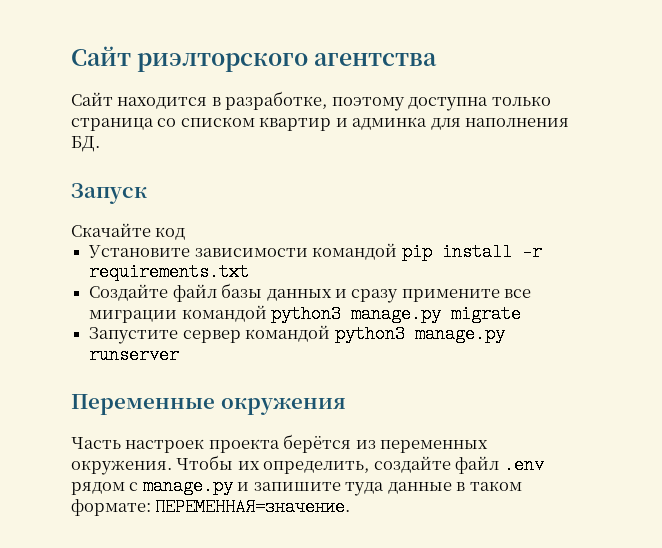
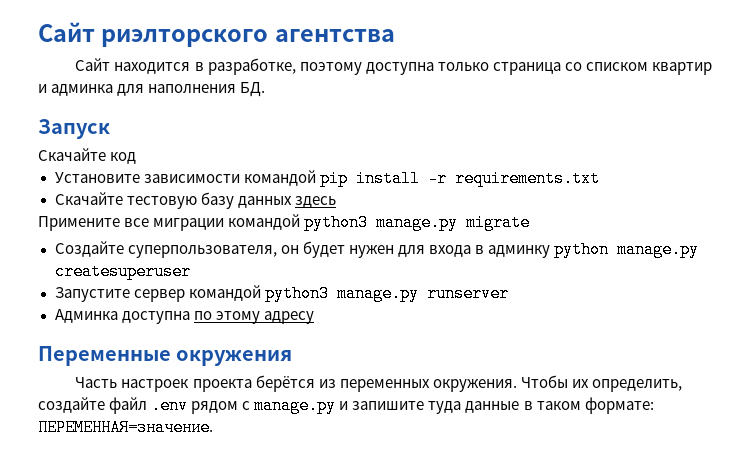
- Создайте файл базы данных и сразу примените все миграции командой python3 manage.py migrate
+ Скачайте тестовую базу данных здесь
+ Примените все миграции командой python3 manage.py migrate
+ Создайте суперпользователя, он будет нужен для входа в админку python manage.py createsuperuser
+ Админка доступна по этому адресу

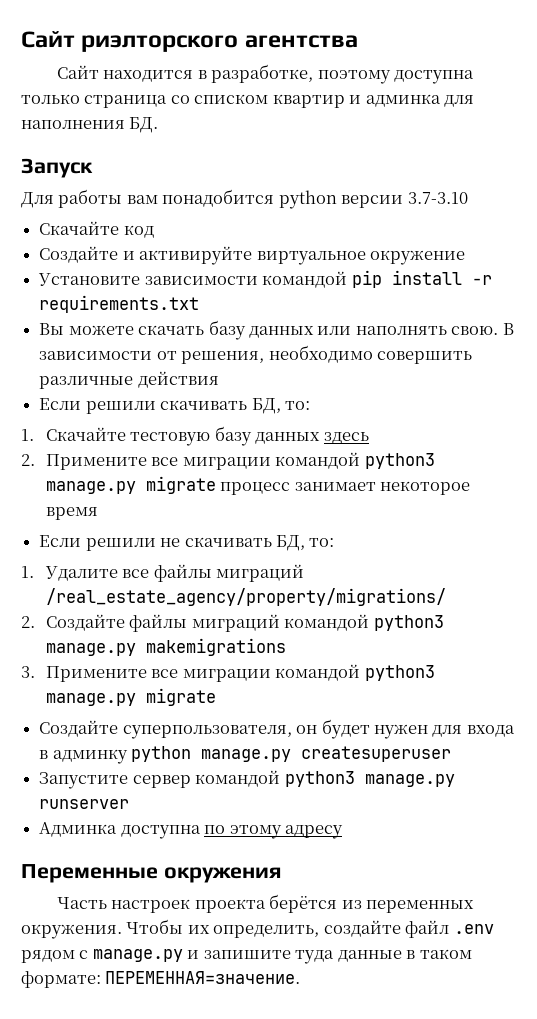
+ Для работы вам понадобится python версии 3.7-3.10
  Скачайте код
+ Создайте и активируйте виртуальное окружение
- Скачайте тестовую базу данных здесь
+ Вы можете скачать базу данных или наполнять свою. В зависимости от решения, необходимо совершить различные действия
+ Если решили скачивать БД, то:
+ 1. Скачайте тестовую базу данных здесь
- Примените все миграции командой python3 manage.py migrate
+ 2. Примените все миграции командой python3 manage.py migrate процесс занимает некоторое время
+ Если решили не скачивать БД, то:
+ 1. Удалите все файлы миграций /real_estate_agency/property/migrations/
+ 2. Создайте файлы миграций командой python3 manage.py makemigrations
+ 3. Примените все миграции командой python3 manage.py migrate

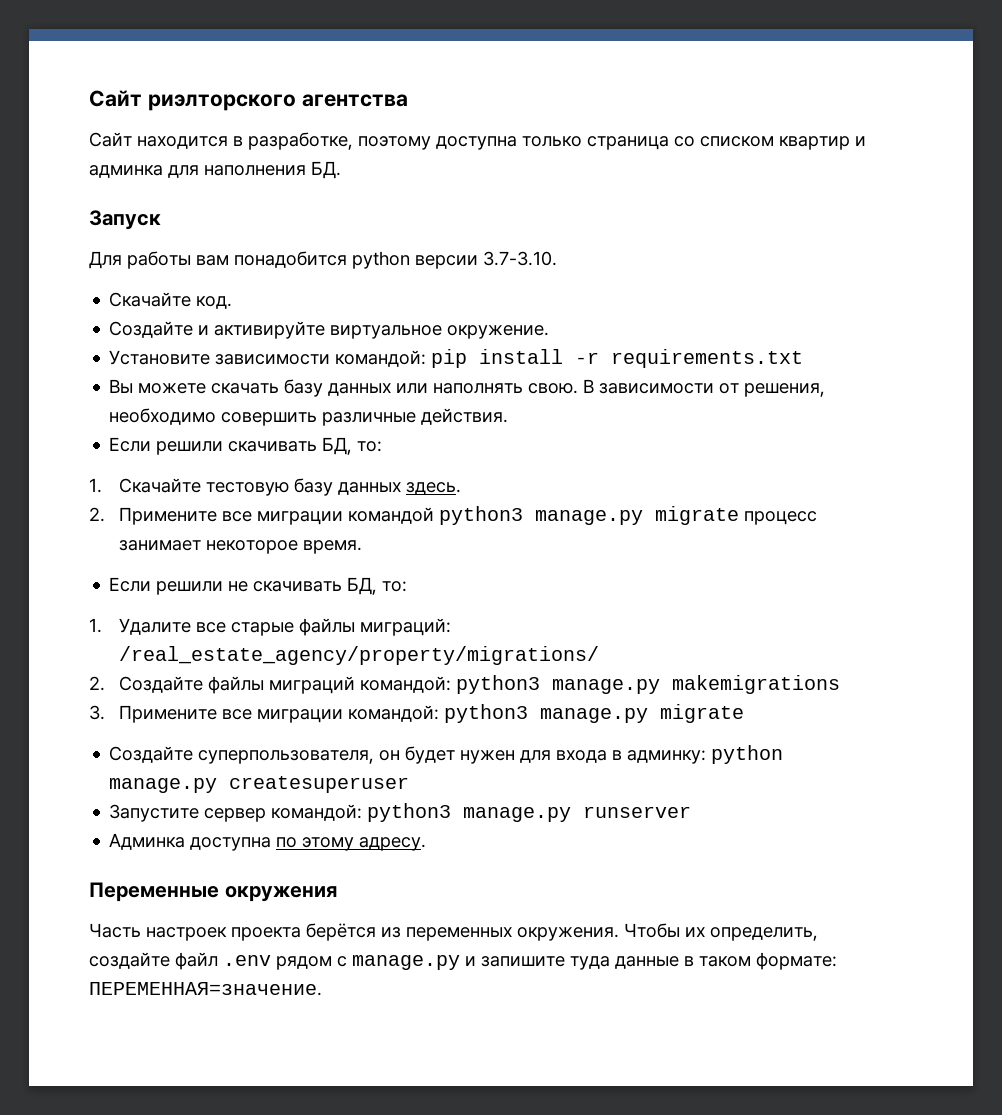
- Для работы вам понадобится python версии 3.7-3.10
- Скачайте код
+ Для работы вам понадобится python версии 3.7-3.10.
+ Скачайте код.
- Создайте и активируйте виртуальное окружение
+ Создайте и активируйте виртуальное окружение.
- Установите зависимости командой pip install -r requirements.txt
+ Установите зависимости командой: pip install -r requirements.txt
- В зависимости от решения, необходимо совершить различные действия
+ В зависимости от решения, необходимо совершить различные действия.
- 1. Скачайте тестовую базу данных здесь
+ 1. Скачайте тестовую базу данных здесь.
- 2. Примените все миграции командой python3 manage.py migrate процесс занимает некоторое время
+ 2. Примените все миграции командой python3 manage.py migrate процесс занимает некоторое время.
- 1. Удалите все файлы миграций /real_estate_agency/property/migrations/
+ 1. Удалите все старые файлы миграций: /real_estate_agency/property/migrations/
- 2. Создайте файлы миграций командой python3 manage.py makemigrations
+ 2. Создайте файлы миграций командой: python3 manage.py makemigrations
- 3. Примените все миграции командой python3 manage.py migrate
+ 3. Примените все миграции командой: python3 manage.py migrate
- Создайте суперпользователя, он будет нужен для входа в админку python manage.py createsuperuser
+ Создайте суперпользователя, он будет нужен для входа в админку: python manage.py createsuperuser
- Запустите сервер командой python3 manage.py runserver
+ Запустите сервер командой: python3 manage.py runserver
- Админка доступна по этому адресу
+ Админка доступна по этому адресу.

